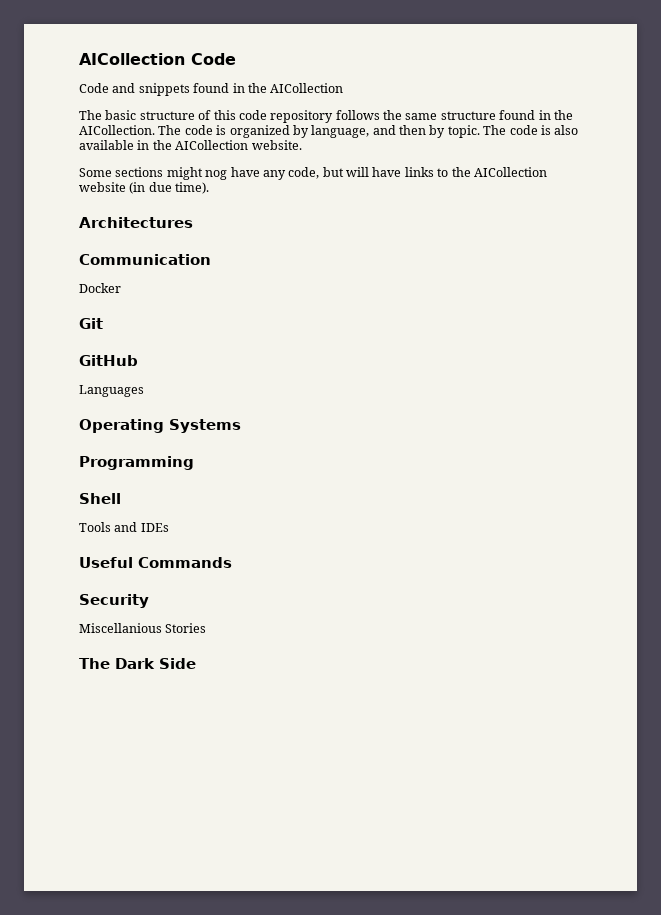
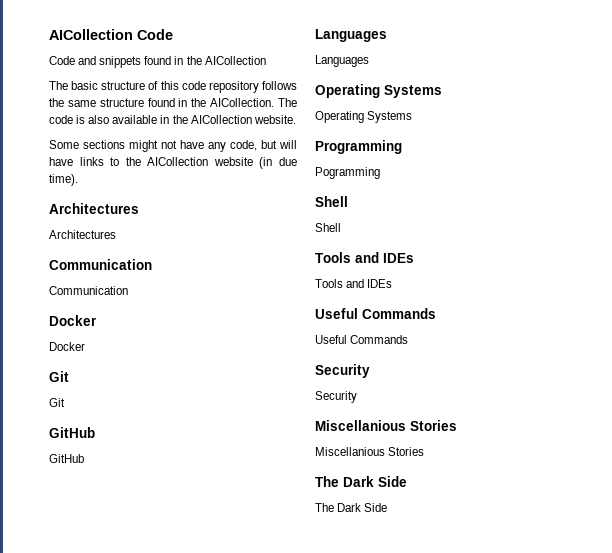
- The code is organized by language, and then by topic. The code is also available in the AICollection website.
+ The code is also available in the AICollection website.
- Some sections might nog have any code, but will have links to the AICollection website (in due time).
+ Some sections might not have any code, but will have links to the AICollection website (in due time).
+ Architectures
  Architectures
  Communication
+ Communication
+ Docker
  Docker
  Git
+ Git
  GitHub
+ GitHub
+ Languages
  Languages
+ Operating Systems
+ Pogramming
  Shell
+ Shell
+ Tools and IDEs
  Tools and IDEs
  Useful Commands
+ Useful Commands
  Security
+ Security
+ Miscellanious Stories
  Miscellanious Stories
+ The Dark Side

